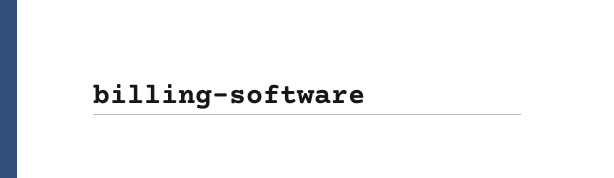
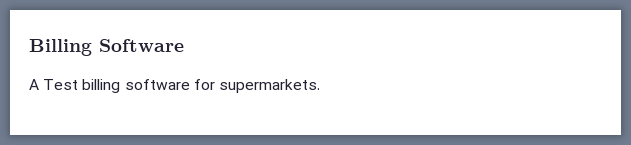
- billing-software
+ Billing Software
+ A Test billing software for supermarkets.

